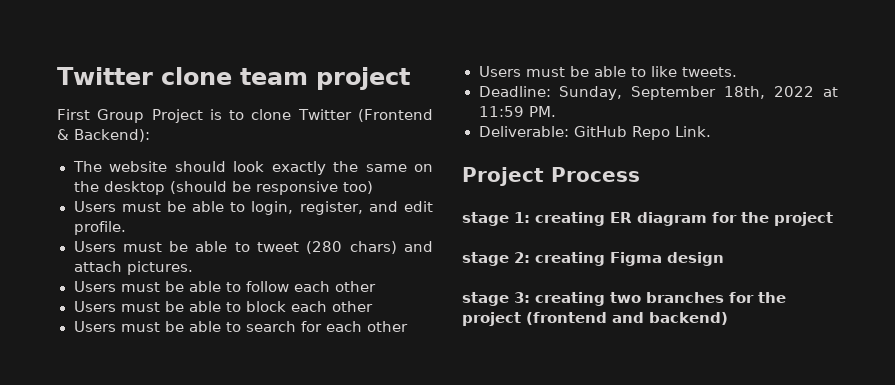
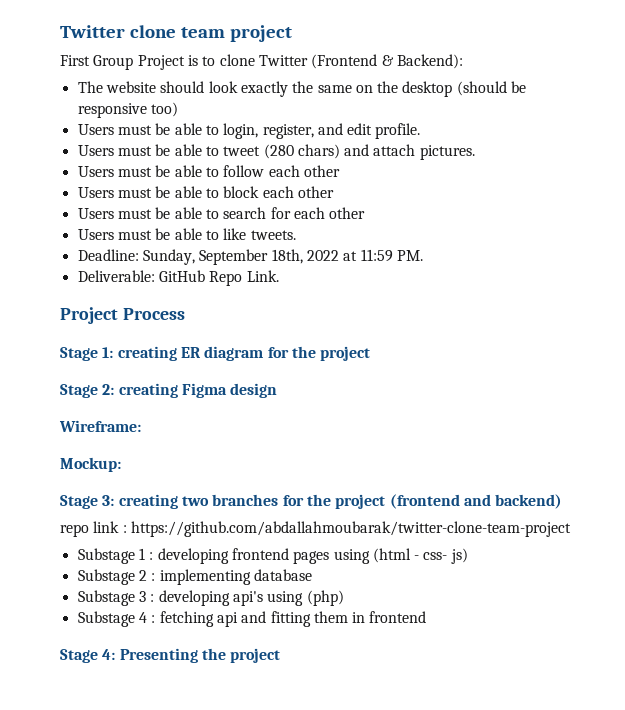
- stage 1: creating ER diagram for the project
+ Stage 1: creating ER diagram for the project
- stage 2: creating Figma design
+ Stage 2: creating Figma design
- stage 3: creating two branches for the project (frontend and backend)
+ Wireframe:
+ Mockup:
+ Stage 3: creating two branches for the project (frontend and backend)
+ repo link : https://github.com/abdallahmoubarak/twitter-clone-team-project
+ Substage 1 : developing frontend pages using (html - css- js)
+ Substage 2 : implementing database
+ Substage 3 : developing api's using (php)
+ Substage 4 : fetching api and fitting them in frontend
+ Stage 4: Presenting the project

